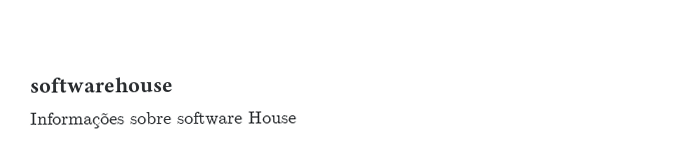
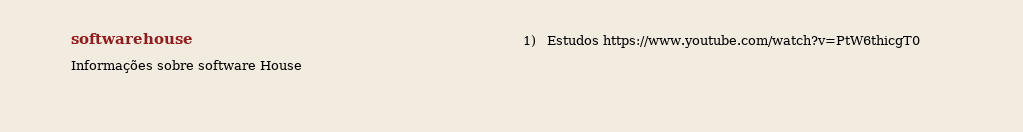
+ 1) Estudos https://www.youtube.com/watch?v=PtW6thicgT0

